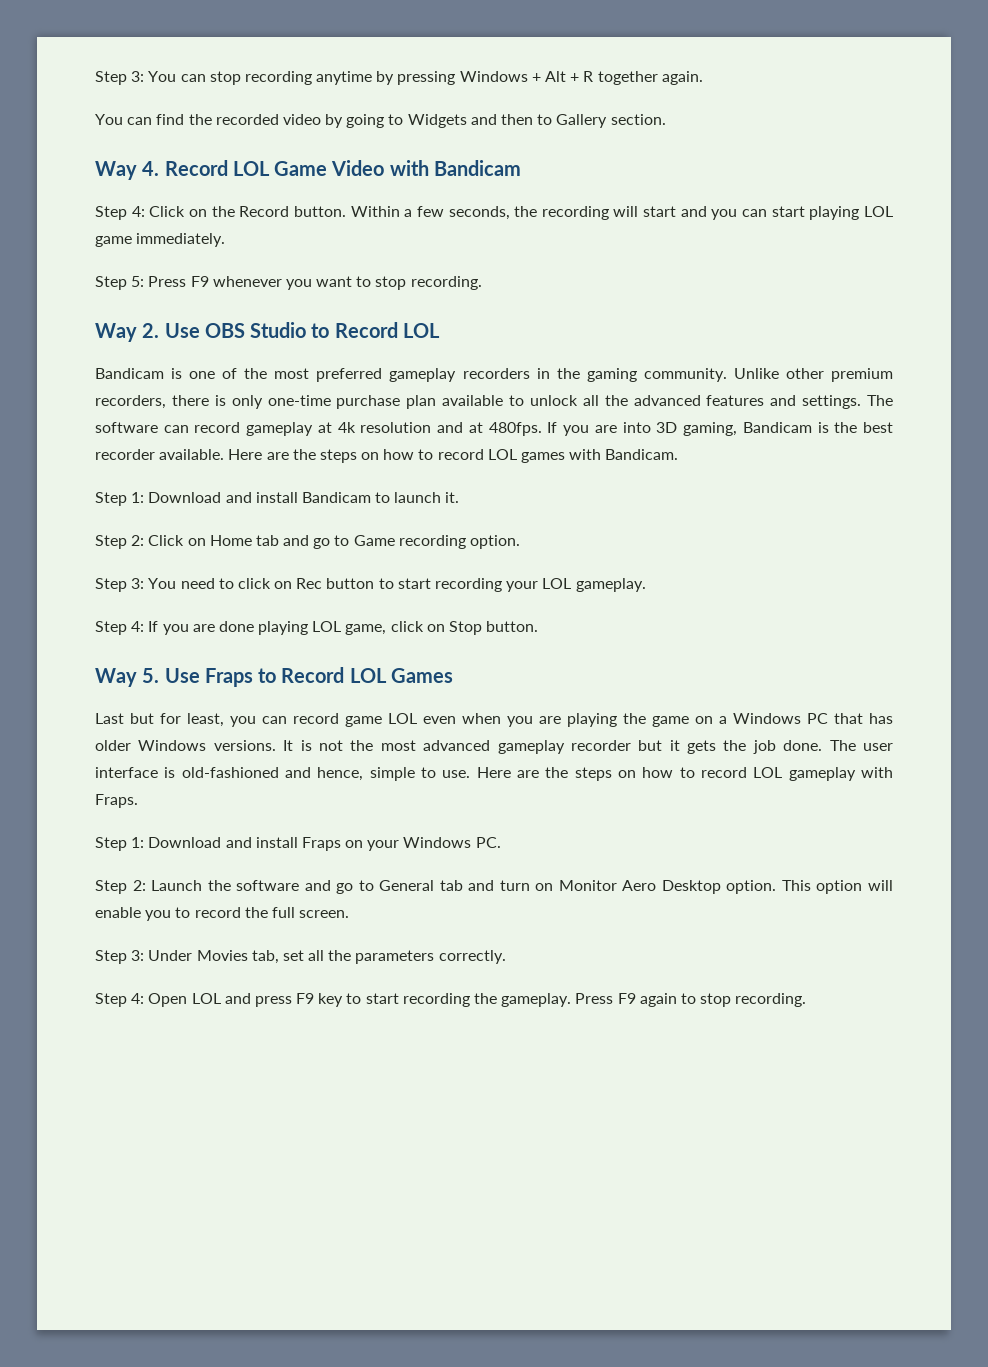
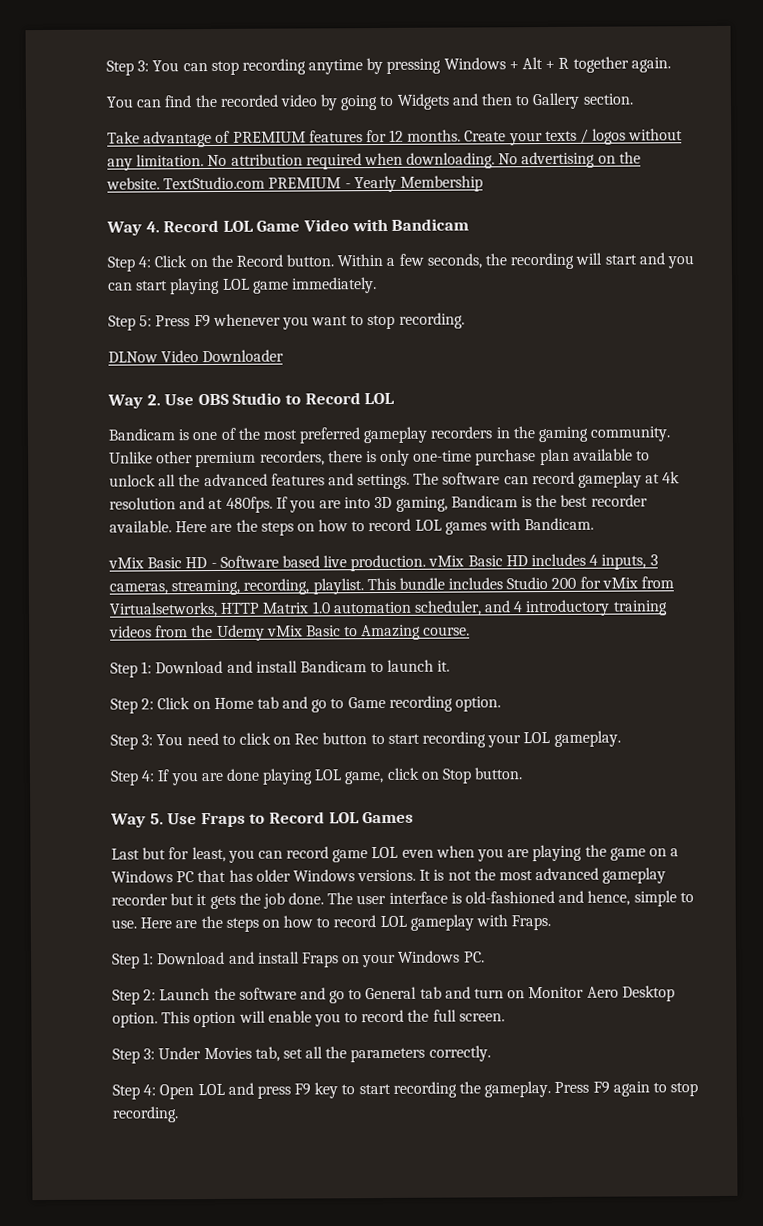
+ Take advantage of PREMIUM features for 12 months. Create your texts / logos without any limitation. No attribution required when downloading. No advertising on the website. TextStudio.com PREMIUM - Yearly Membership
+ DLNow Video Downloader
+ vMix Basic HD - Software based live production. vMix Basic HD includes 4 inputs, 3 cameras, streaming, recording, playlist. This bundle includes Studio 200 for vMix from Virtualsetworks, HTTP Matrix 1.0 automation scheduler, and 4 introductory training videos from the Udemy vMix Basic to Amazing course.

